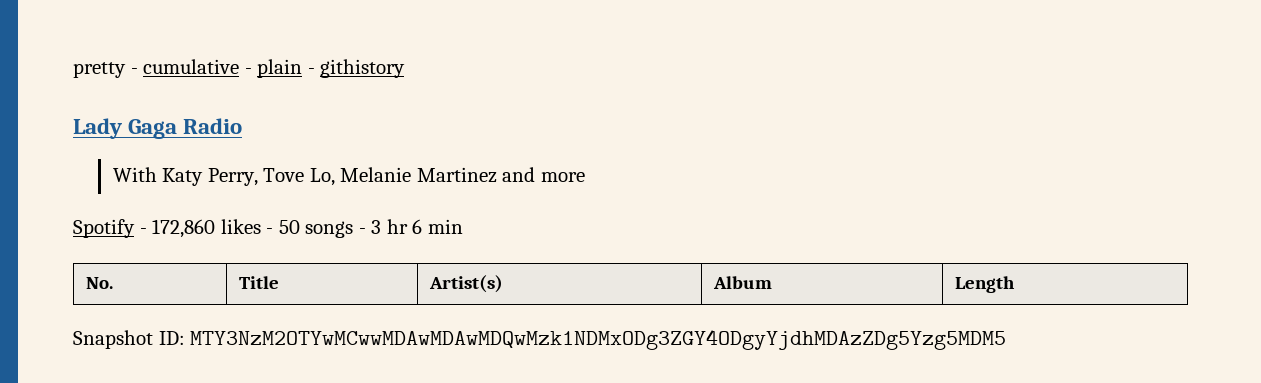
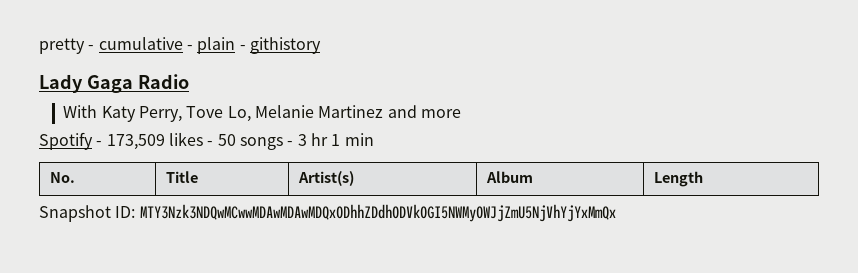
- Spotify - 172,860 likes - 50 songs - 3 hr 6 min
+ Spotify - 173,509 likes - 50 songs - 3 hr 1 min
- Snapshot ID: MTY3NzM2OTYwMCwwMDAwMDAwMDQwMzk1NDMxODg3ZGY4ODgyYjdhMDAzZDg5Yzg5MDM5
+ Snapshot ID: MTY3Nzk3NDQwMCwwMDAwMDAwMDQxODhhZDdhODVkOGI5NWMyOWJjZmU5NjVhYjYxMmQx

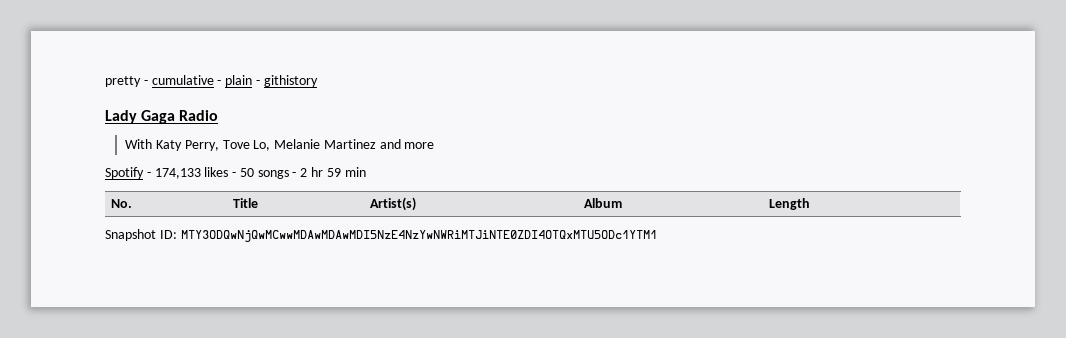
- Spotify - 173,509 likes - 50 songs - 3 hr 1 min
+ Spotify - 174,133 likes - 50 songs - 2 hr 59 min
- Snapshot ID: MTY3Nzk3NDQwMCwwMDAwMDAwMDQxODhhZDdhODVkOGI5NWMyOWJjZmU5NjVhYjYxMmQx
+ Snapshot ID: MTY3ODQwNjQwMCwwMDAwMDAwMDI5NzE4NzYwNWRiMTJiNTE0ZDI4OTQxMTU5ODc1YTM1

